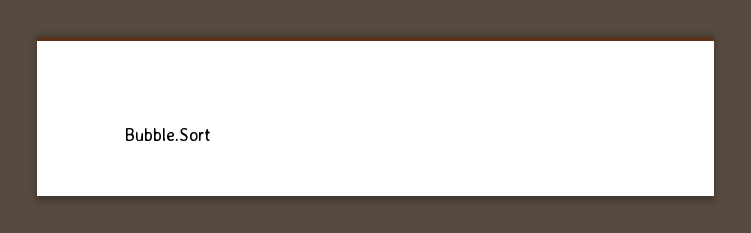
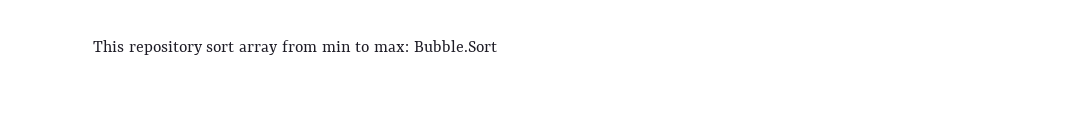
- Bubble.Sort
+ This repository sort array from min to max: Bubble.Sort

